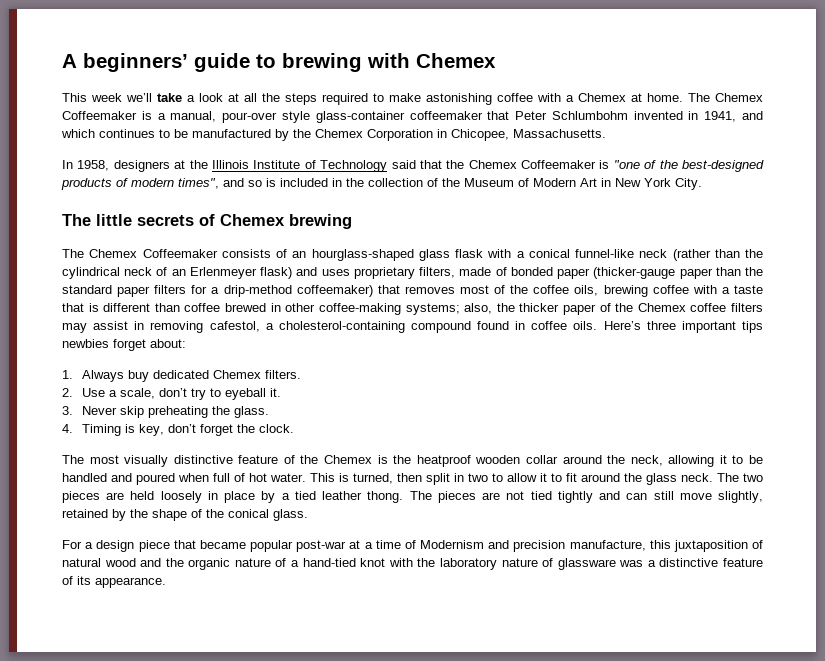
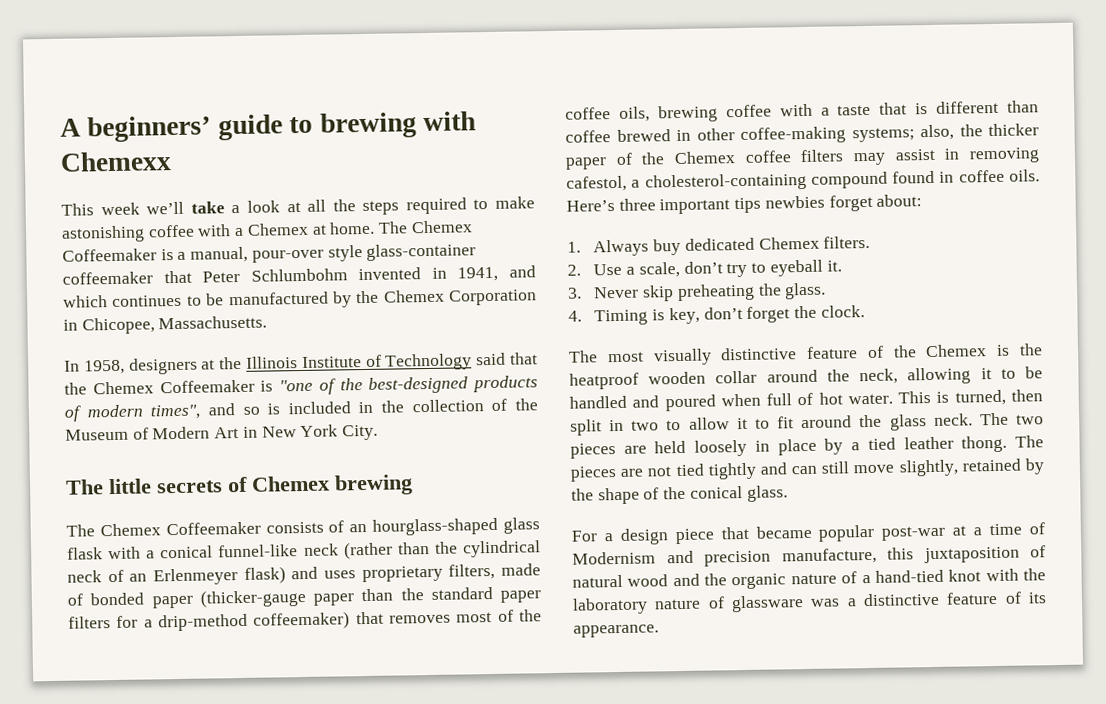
- A beginners’ guide to brewing with Chemex
+ A beginners’ guide to brewing with Chemexx

